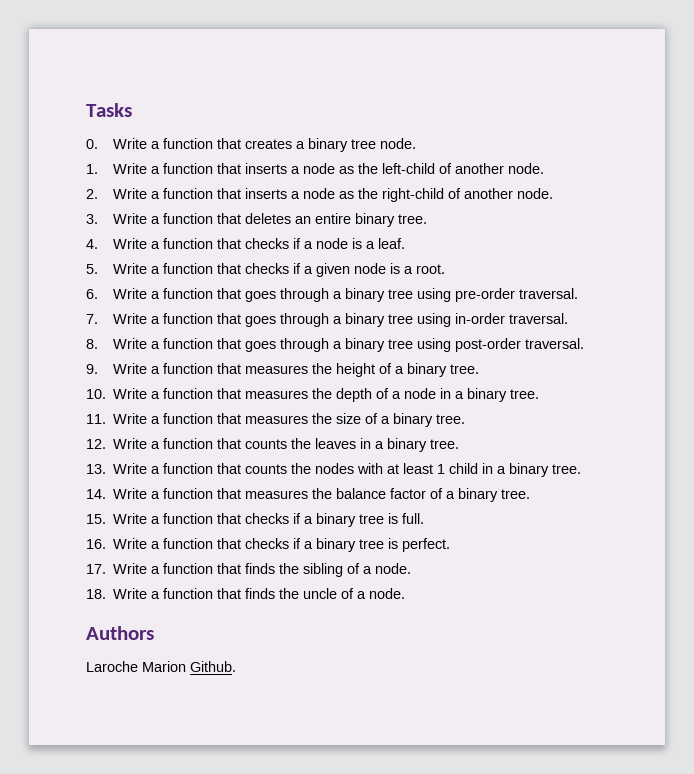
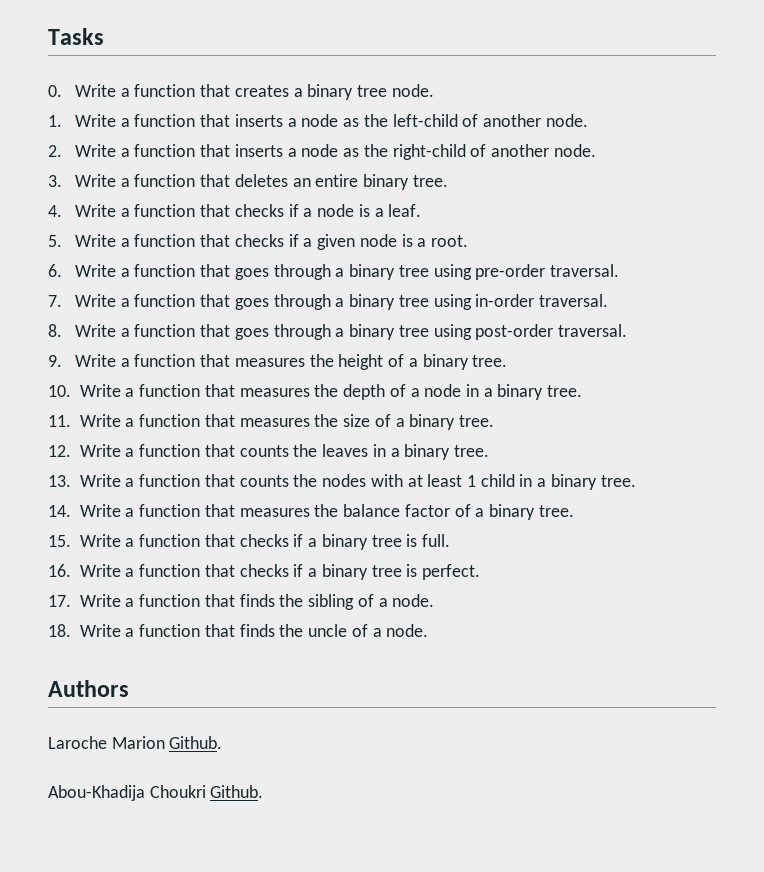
+ Abou-Khadija Choukri Github.

